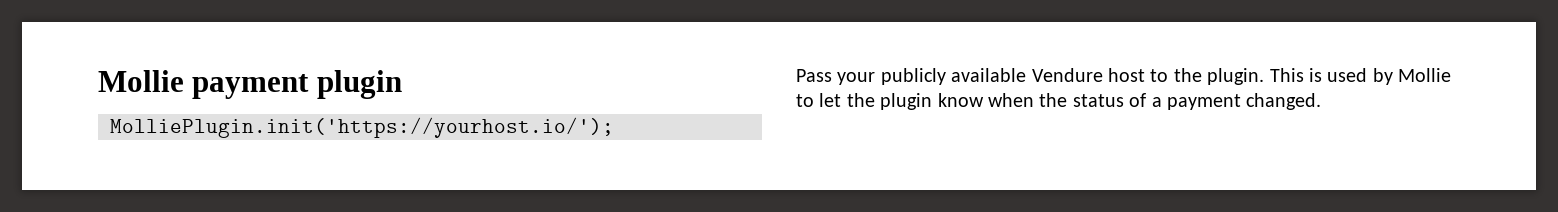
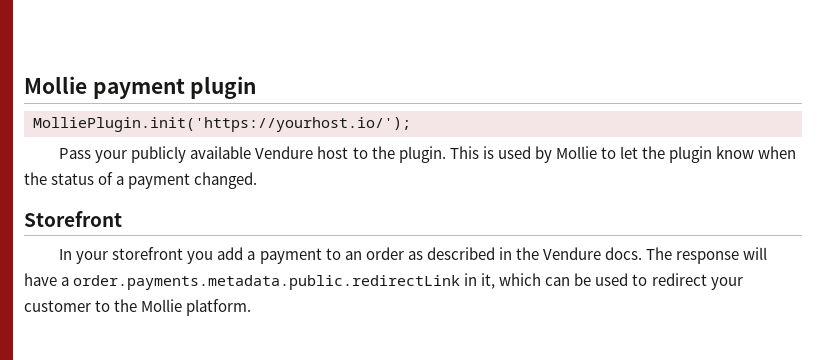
+ Storefront
+ In your storefront you add a payment to an order as described in the Vendure docs. The response will have a order.payments.metadata.public.redirectLink in it, which can be used to redirect your customer to the Mollie platform.

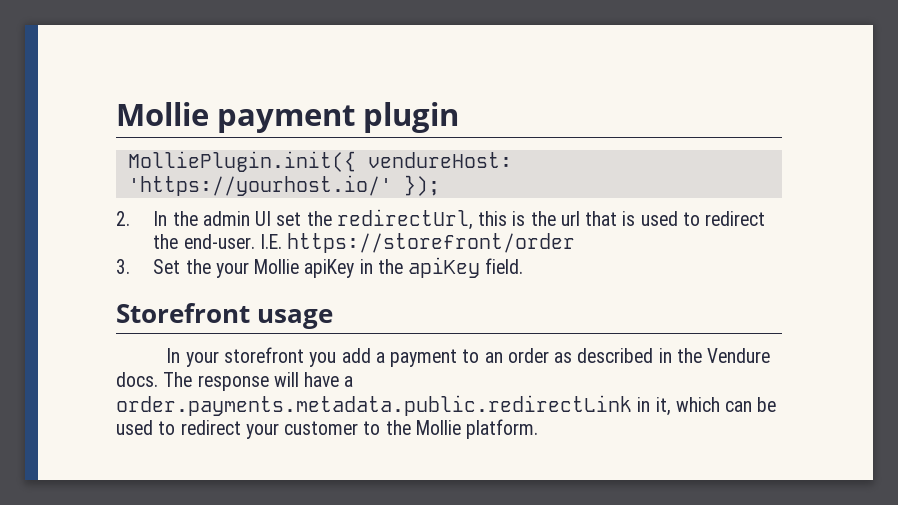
- MolliePlugin.init('https://yourhost.io/');
- Pass your publicly available Vendure host to the plugin. This is used by Mollie to let the plugin know when the status of a payment changed.
+ MolliePlugin.init({ vendureHost: 'https://yourhost.io/' });
+ 2. In the admin UI set the redirectUrl, this is the url that is used to redirect the end-user. I.E. https://storefront/order
+ 3. Set the your Mollie apiKey in the apiKey field.
- Storefront
+ Storefront usage

